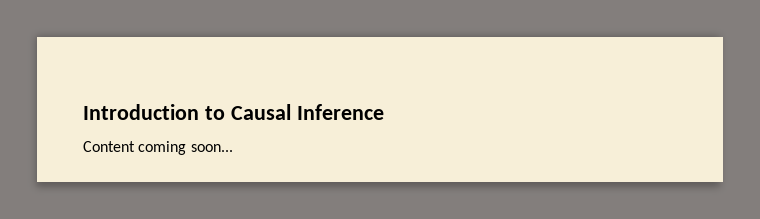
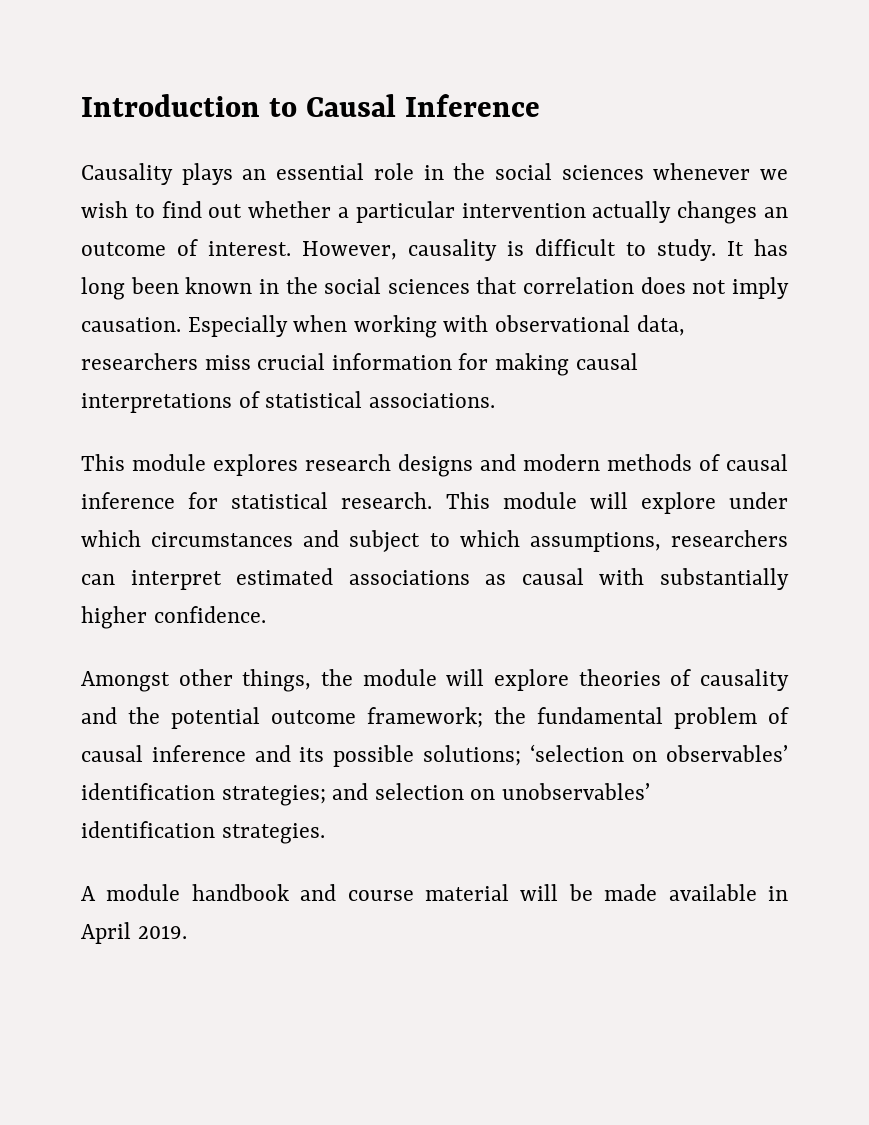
- Content coming soon...
+ Causality plays an essential role in the social sciences whenever we wish to find out whether a particular intervention actually changes an outcome of interest. However, causality is difficult to study. It has long been known in the social sciences that correlation does not imply causation. Especially when working with observational data, researchers miss crucial information for making causal interpretations of statistical associations.
+ This module explores research designs and modern methods of causal inference for statistical research. This module will explore under which circumstances and subject to which assumptions, researchers can interpret estimated associations as causal with substantially higher confidence.
+ Amongst other things, the module will explore theories of causality and the potential outcome framework; the fundamental problem of causal inference and its possible solutions; ‘selection on observables’ identification strategies; and selection on unobservables’ identification strategies.
+ A module handbook and course material will be made available in April 2019.

